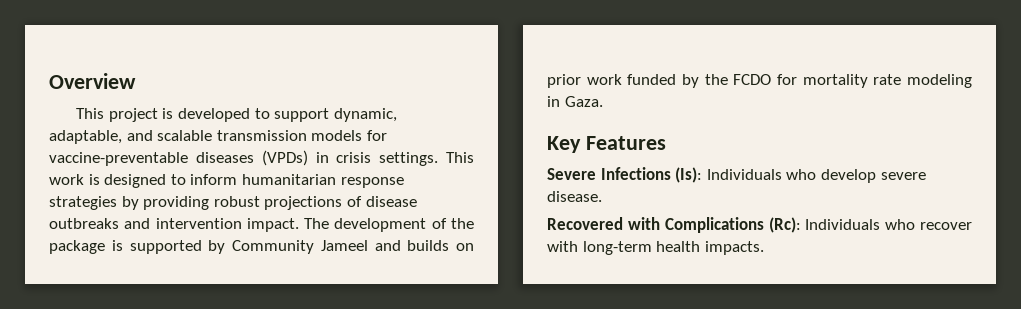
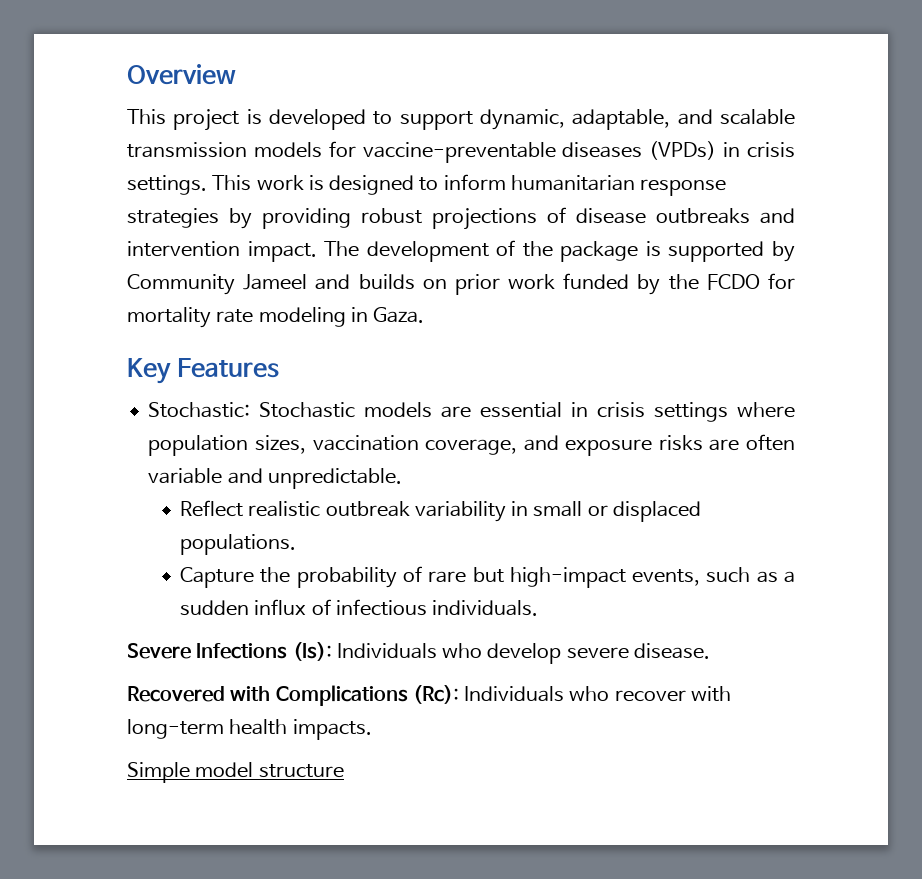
+ Stochastic: Stochastic models are essential in crisis settings where population sizes, vaccination coverage, and exposure risks are often variable and unpredictable.
+ Reflect realistic outbreak variability in small or displaced populations.
+ Capture the probability of rare but high-impact events, such as a sudden influx of infectious individuals.
+ Simple model structure

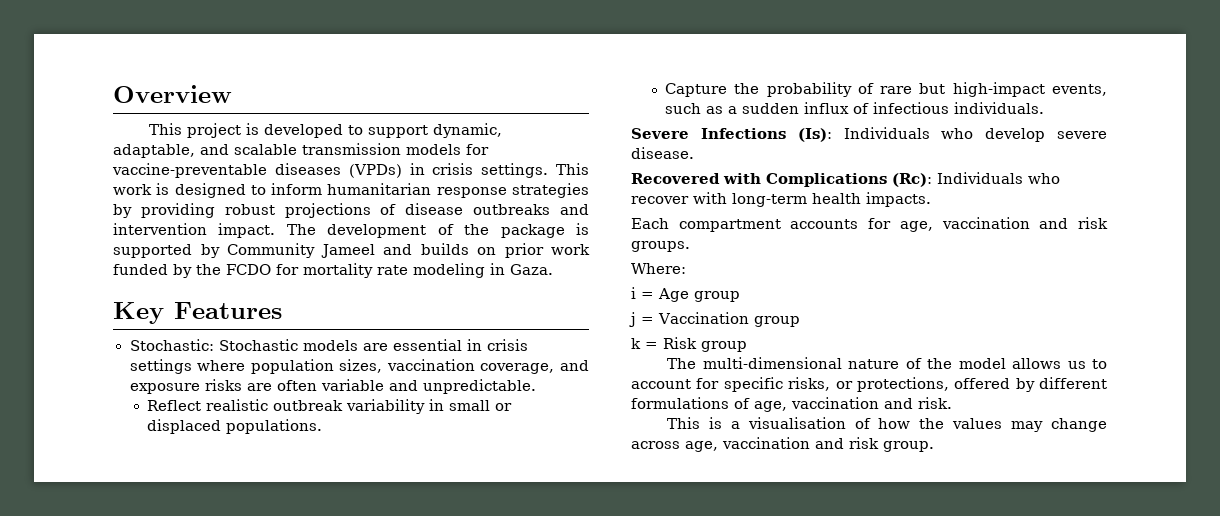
- Simple model structure
+ Each compartment accounts for age, vaccination and risk groups.
+ Where:
+ i = Age group
+ j = Vaccination group
+ k = Risk group
+ The multi-dimensional nature of the model allows us to account for specific risks, or protections, offered by different formulations of age, vaccination and risk.
+ This is a visualisation of how the values may change across age, vaccination and risk group.

